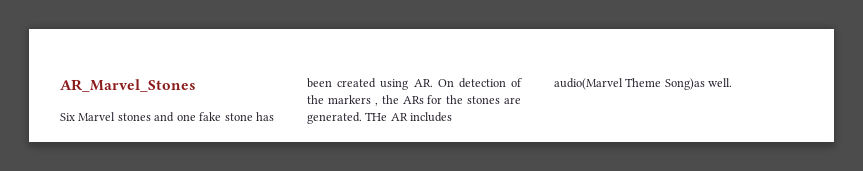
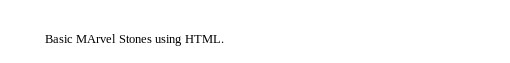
- AR_Marvel_Stones
- Six Marvel stones and one fake stone has been created using AR. On detection of the markers , the ARs for the stones are generated. THe AR includes audio(Marvel Theme Song)as well.
+ Basic MArvel Stones using HTML.

